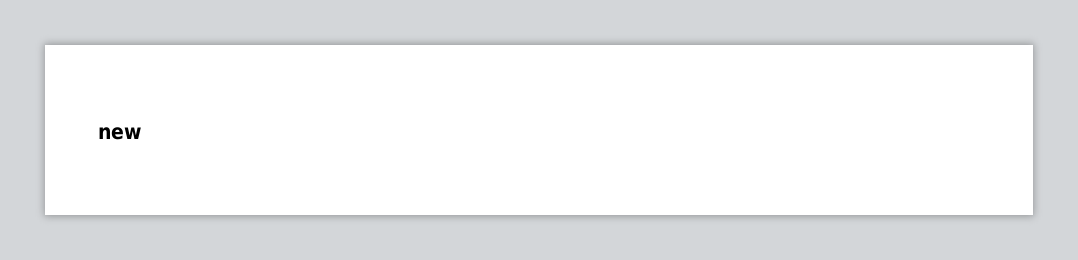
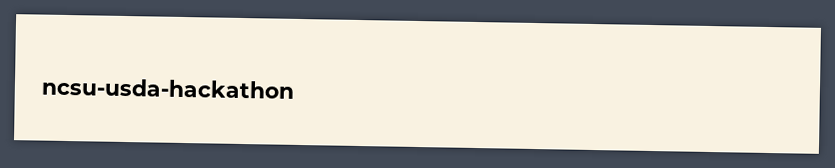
- new
+ ncsu-usda-hackathon

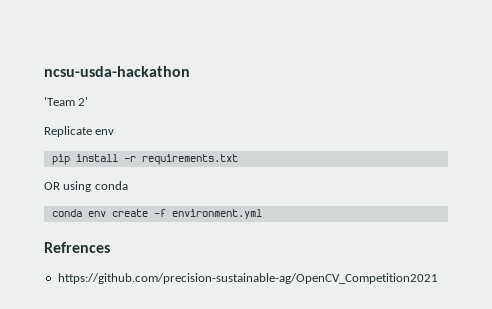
+ 'Team 2'
+ Replicate env
+ pip install -r requirements.txt
+ OR using conda
+ conda env create -f environment.yml
+ Refrences
+ https://github.com/precision-sustainable-ag/OpenCV_Competition2021

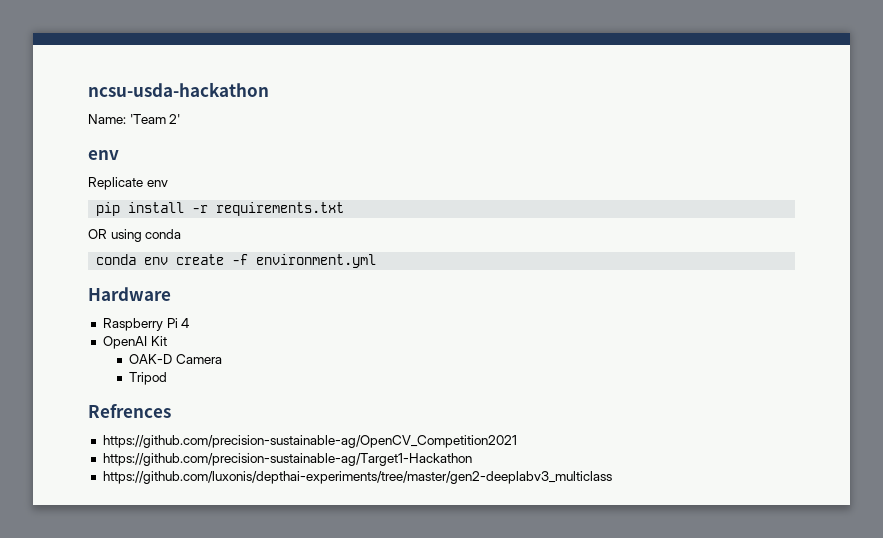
- 'Team 2'
+ Name: 'Team 2'
+ env
+ Hardware
+ Raspberry Pi 4
+ OpenAI Kit
+ OAK-D Camera
+ Tripod
+ https://github.com/precision-sustainable-ag/Target1-Hackathon
+ https://github.com/luxonis/depthai-experiments/tree/master/gen2-deeplabv3_multiclass

